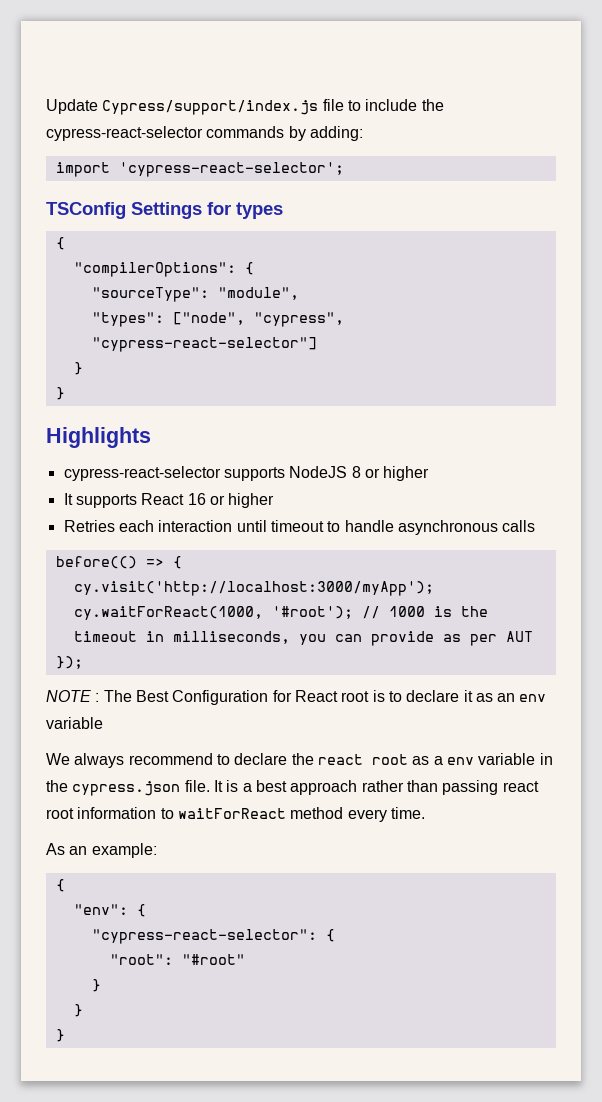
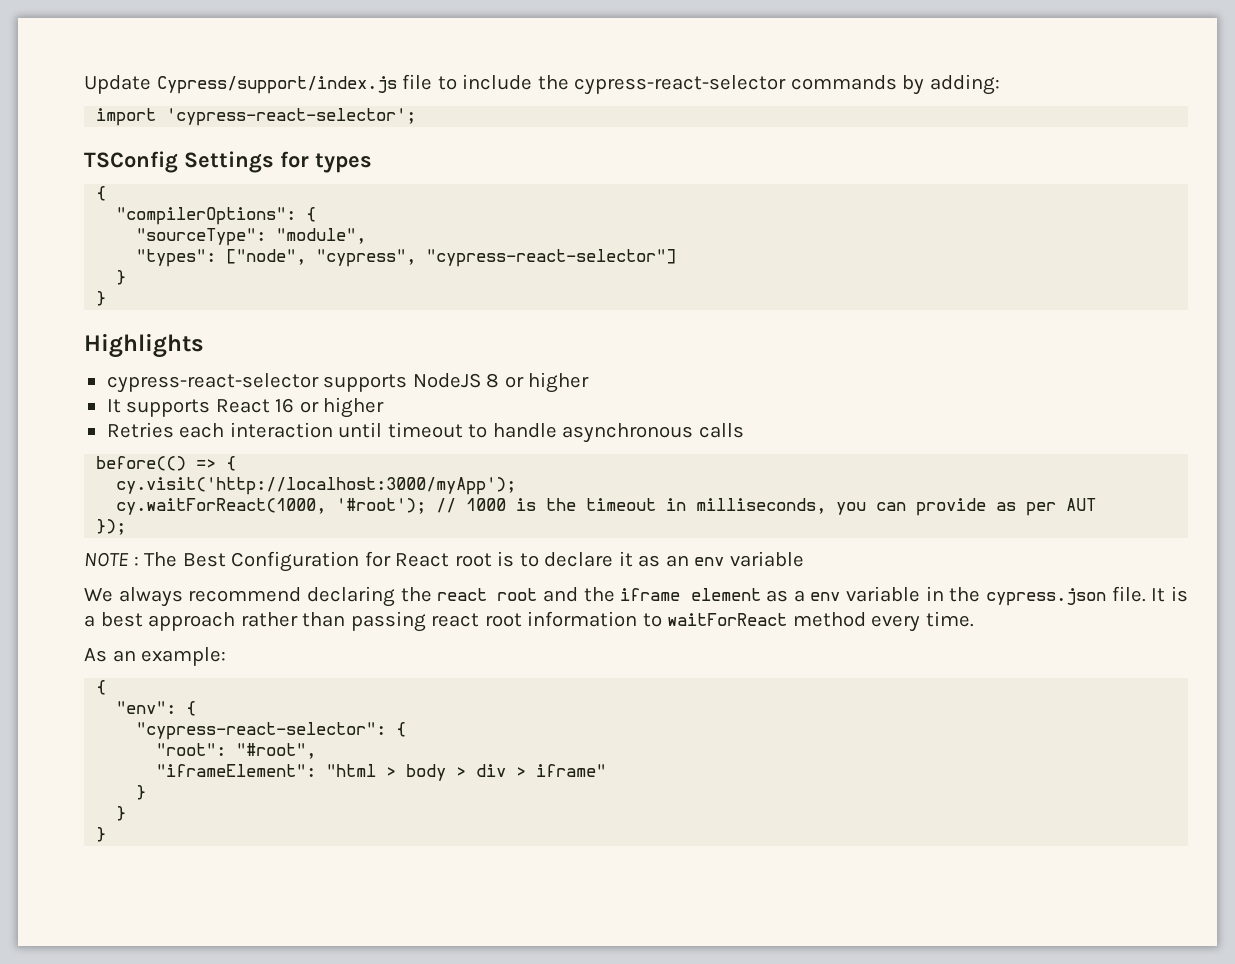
- We always recommend to declare the react root as a env variable in the cypress.json file.
+ We always recommend declaring the react root and the iframe element as a env variable in the cypress.json file.
- "root": "#root"
+ "root": "#root",
+ "iframeElement": "html > body > div > iframe"

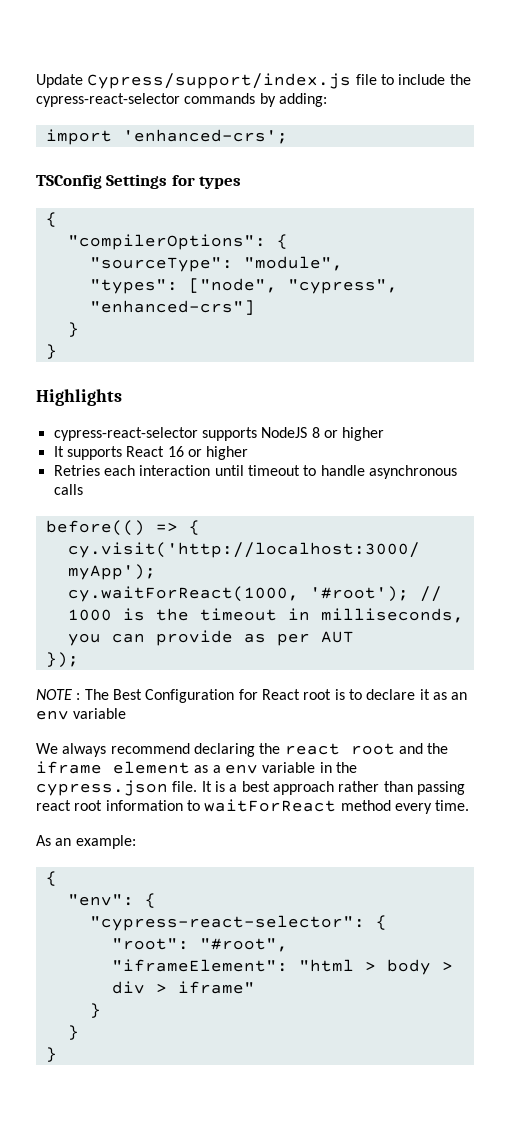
- import 'cypress-react-selector';
+ import 'enhanced-crs';
- "types": ["node", "cypress", "cypress-react-selector"]
+ "types": ["node", "cypress", "enhanced-crs"]

